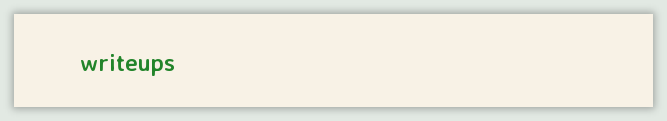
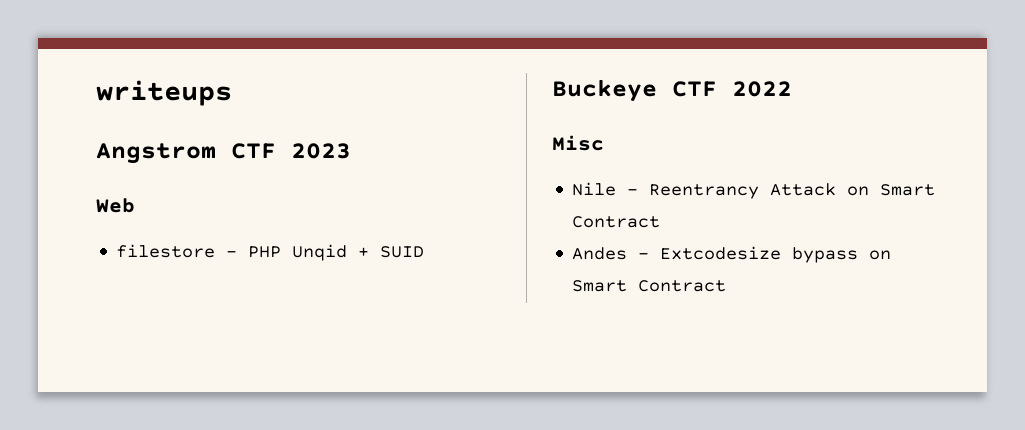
+ Angstrom CTF 2023
+ Web
+ filestore - PHP Unqid + SUID
+ Buckeye CTF 2022
+ Misc
+ Nile - Reentrancy Attack on Smart Contract
+ Andes - Extcodesize bypass on Smart Contract

